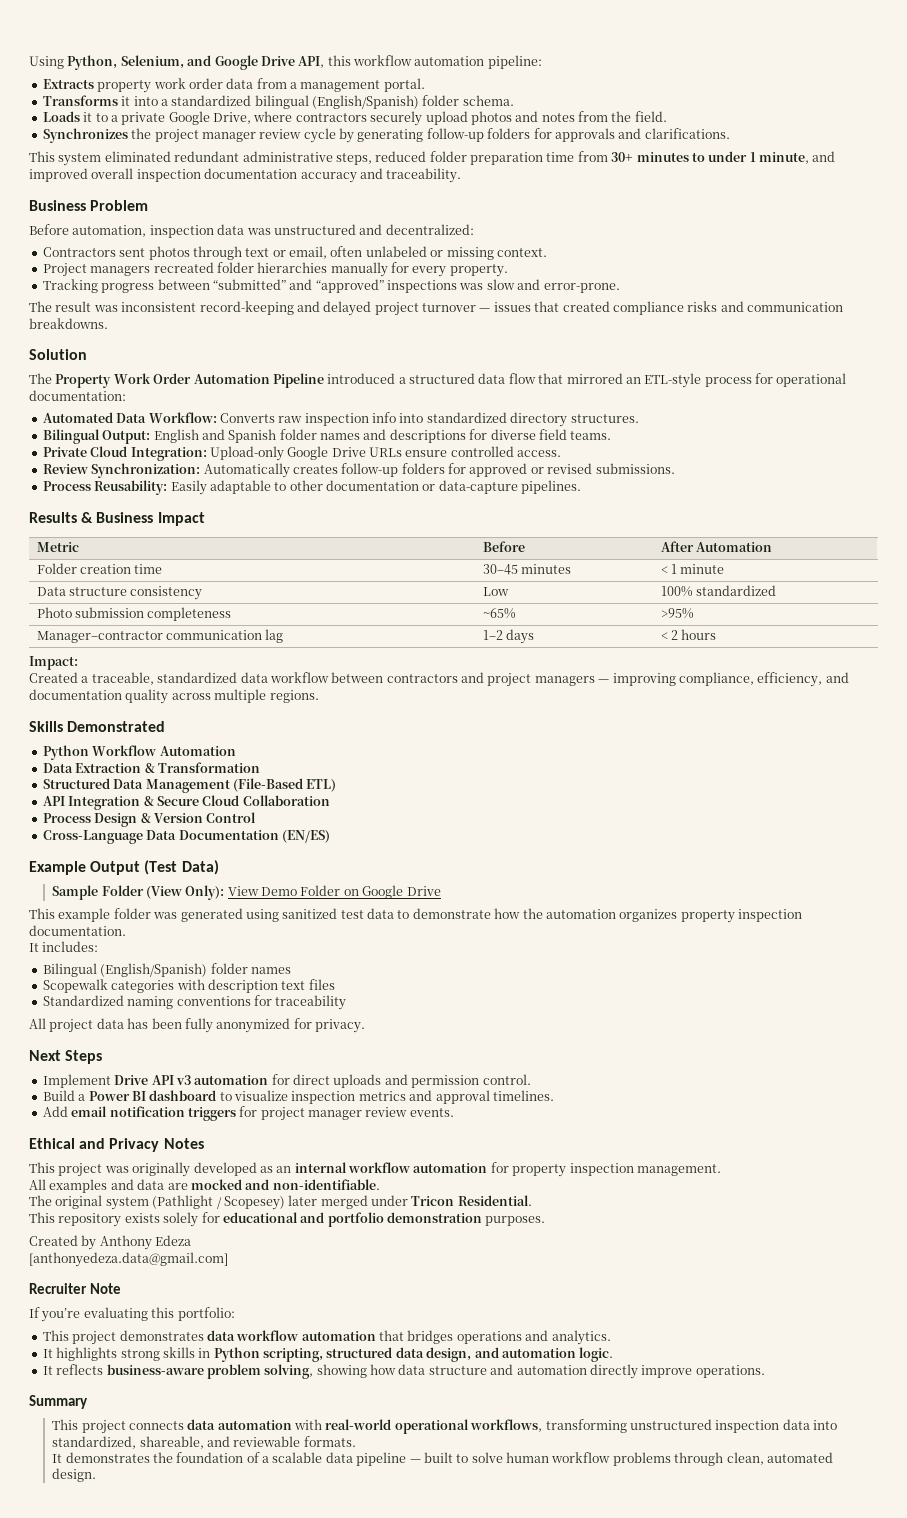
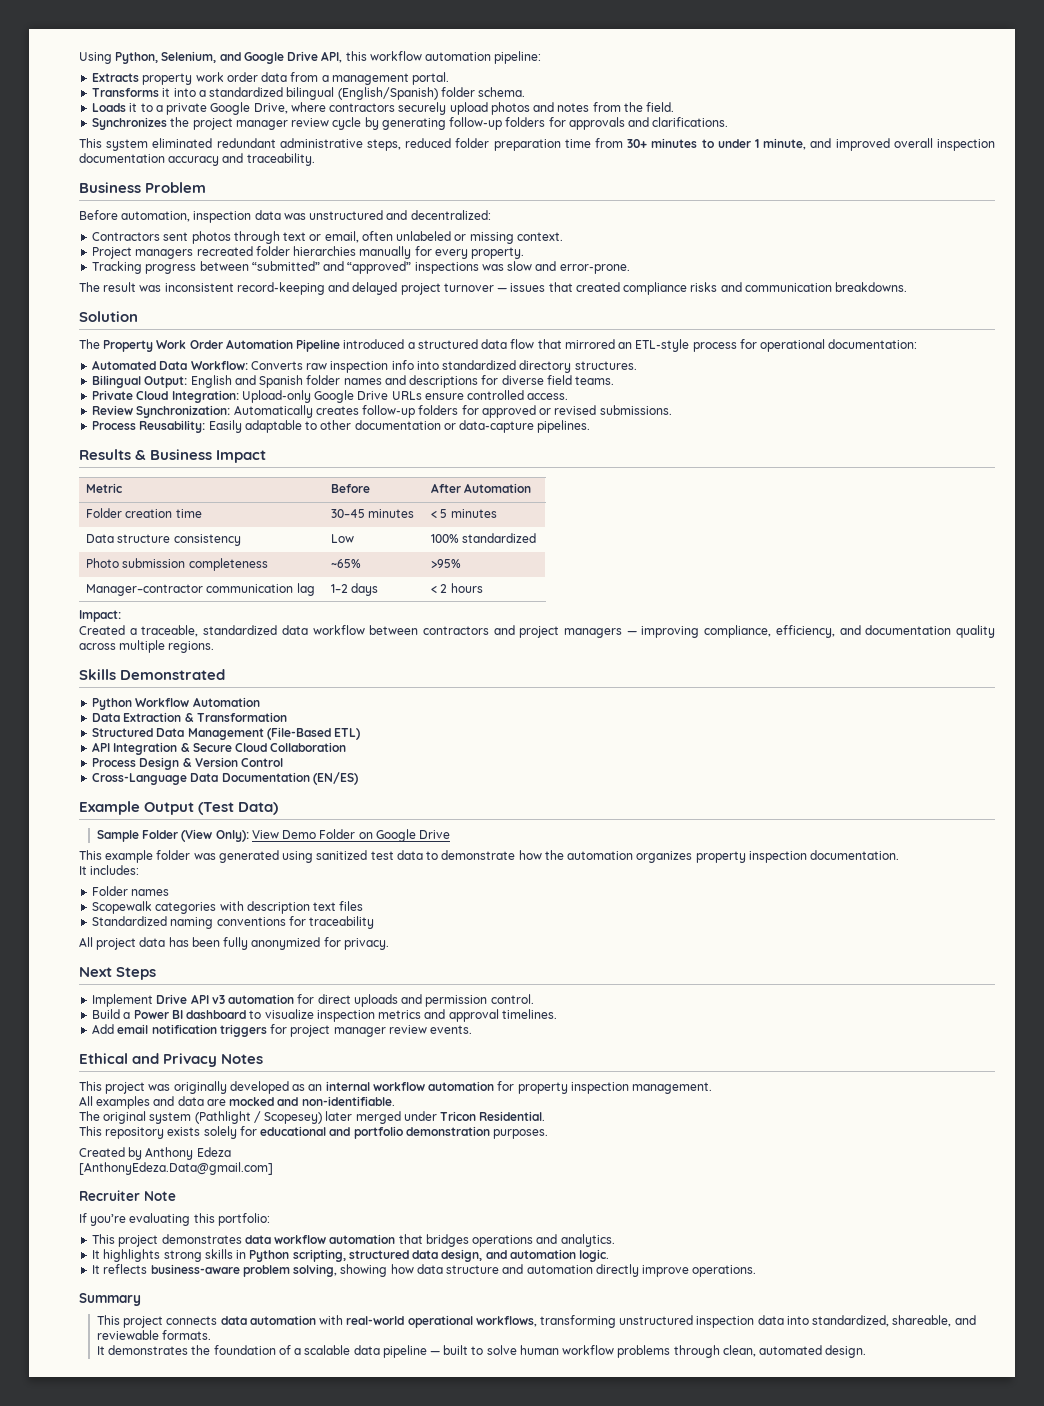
- Folder creation time | 30–45 minutes | < 1 minute
+ Folder creation time | 30–45 minutes | < 5 minutes
- Bilingual (English/Spanish) folder names
+ Folder names
- [anthonyedeza.data@gmail.com]
+ [AnthonyEdeza.Data@gmail.com]

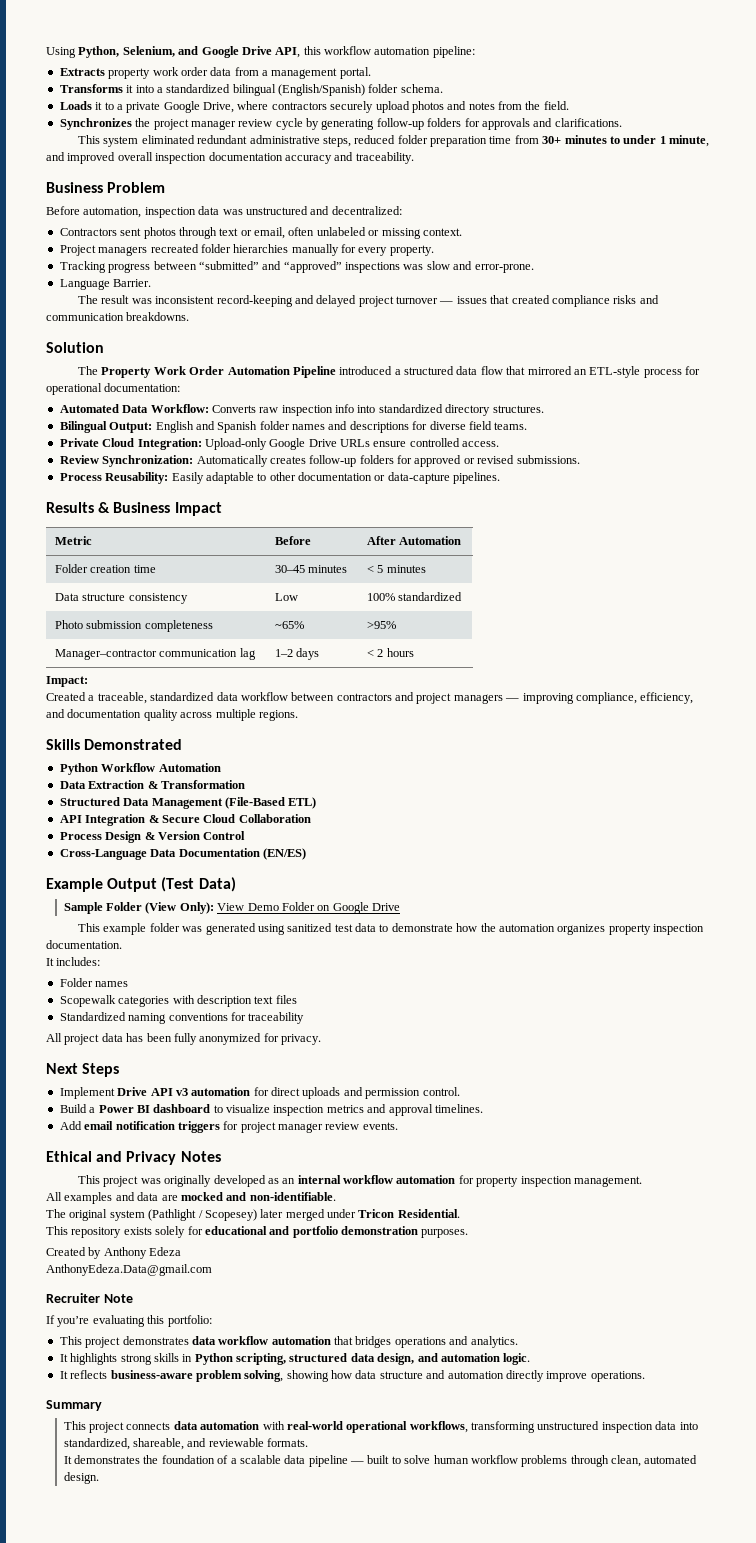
+ Language Barrier.
- [AnthonyEdeza.Data@gmail.com]
+ AnthonyEdeza.Data@gmail.com

